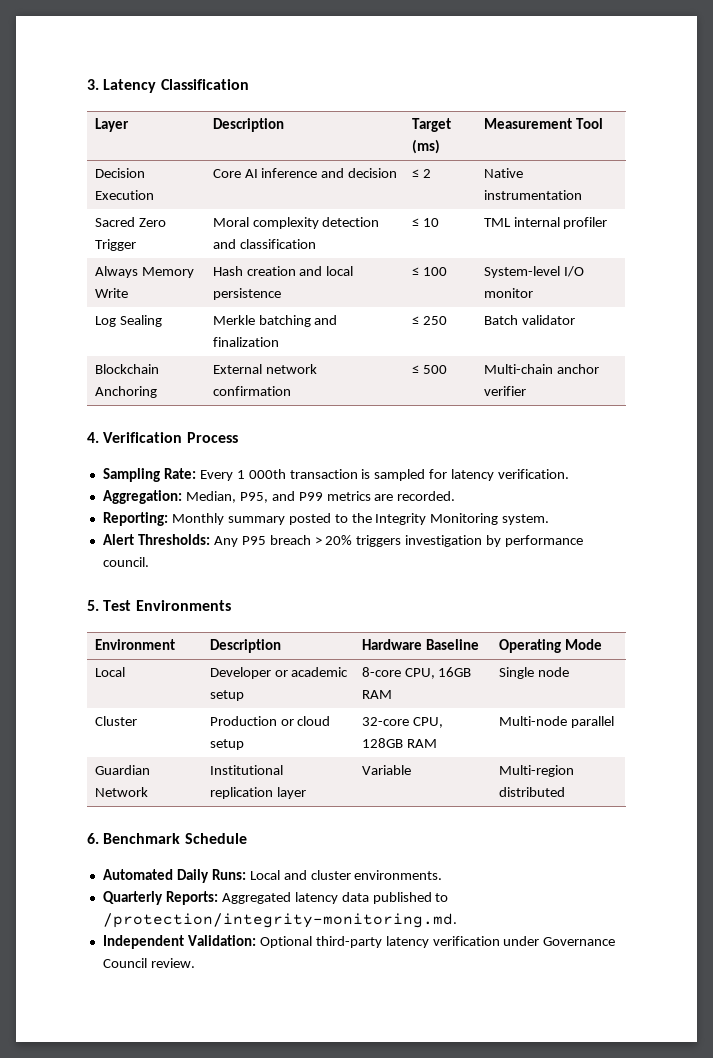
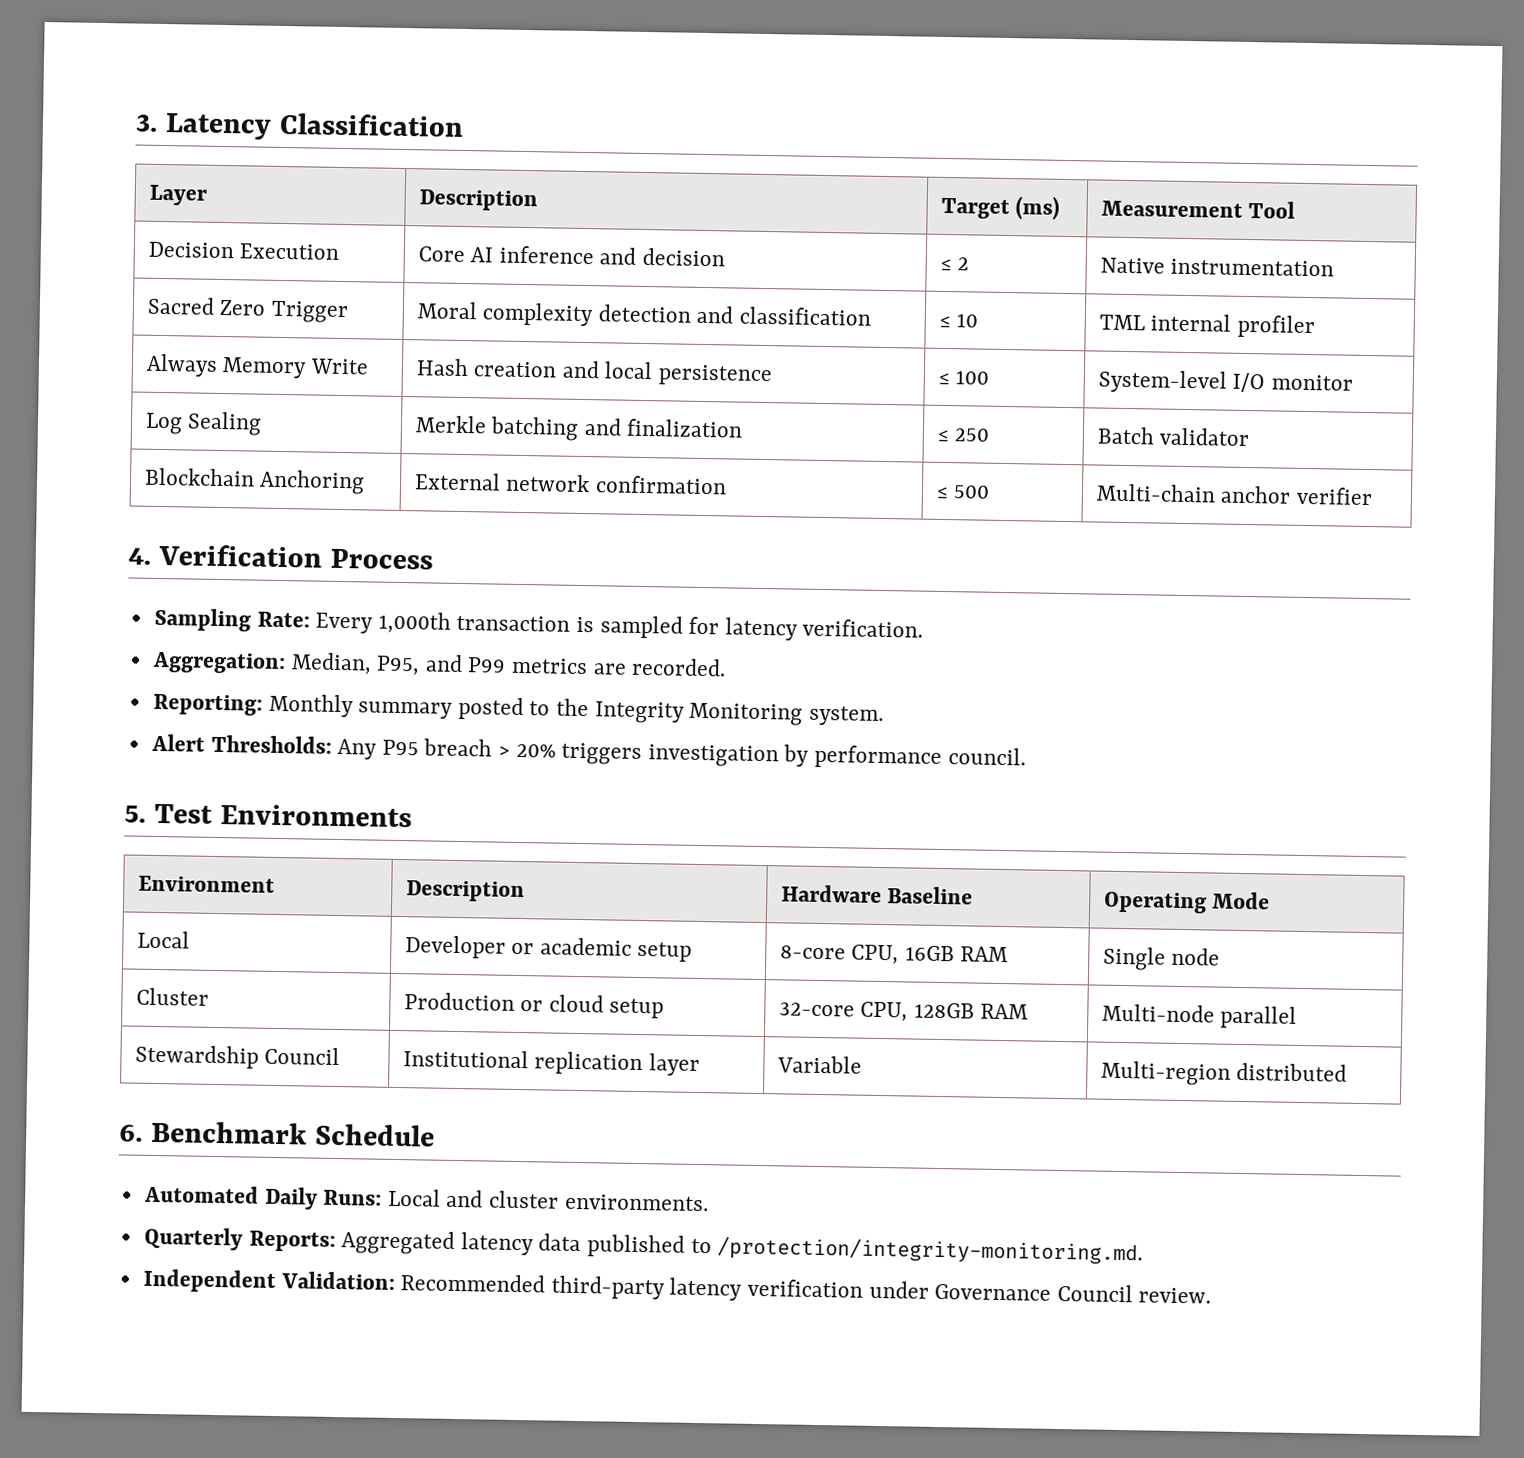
- Sampling Rate: Every 1 000th transaction is sampled for latency verification.
+ Sampling Rate: Every 1,000th transaction is sampled for latency verification.
- Guardian Network | Institutional replication layer | Variable | Multi-region distributed
+ Stewardship Council | Institutional replication layer | Variable | Multi-region distributed
- Independent Validation: Optional third-party latency verification under Governance Council review.
+ Independent Validation: Recommended third-party latency verification under Governance Council review.

